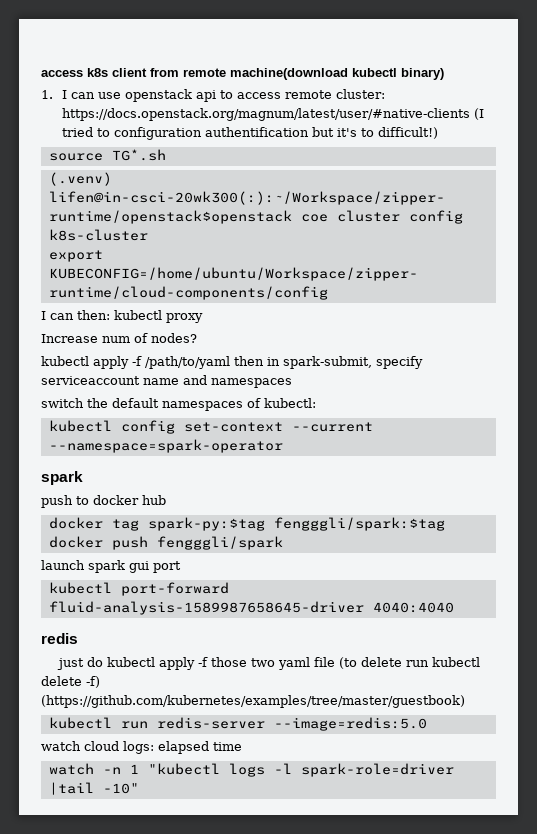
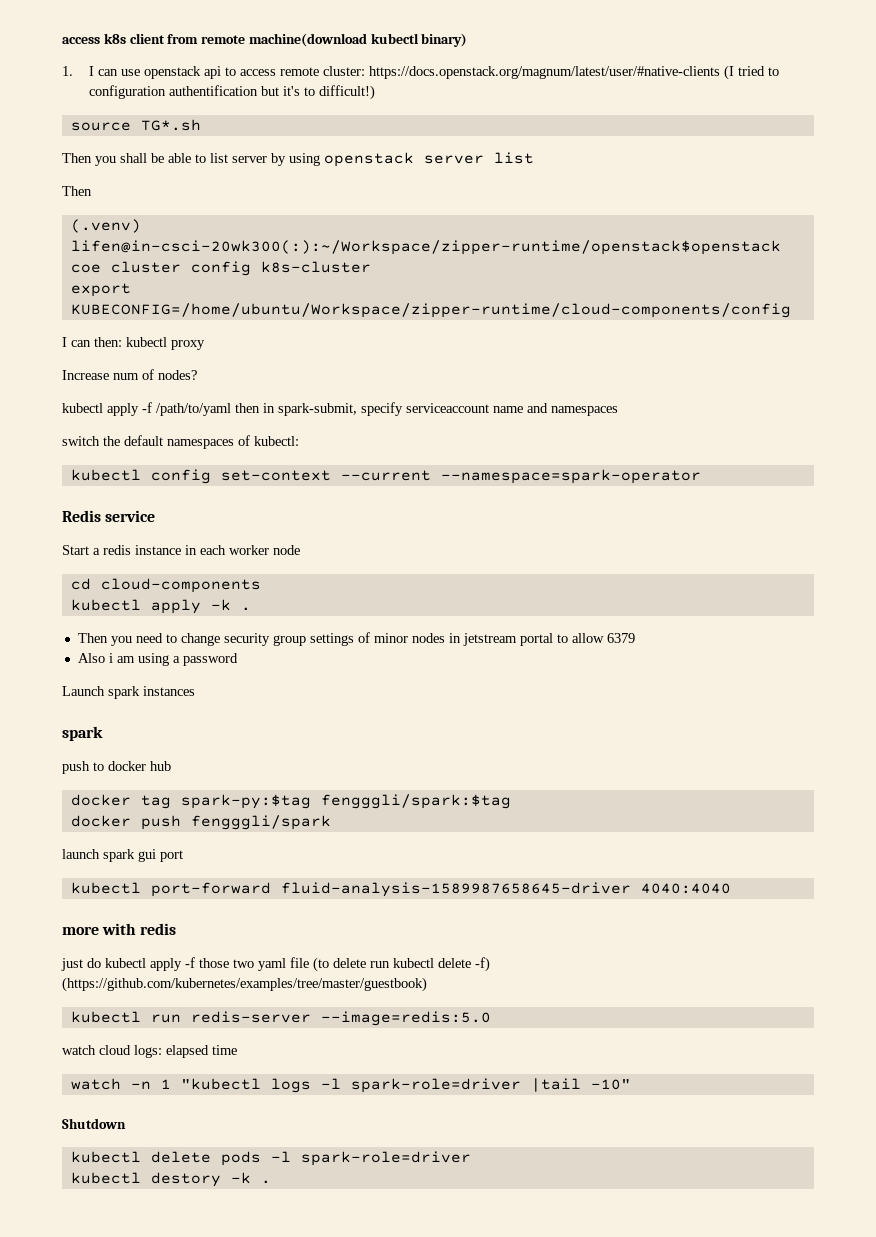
+ Then you shall be able to list server by using openstack server list
+ Then
+ Redis service
+ Start a redis instance in each worker node
+ cd cloud-components
+ kubectl apply -k .
+ Then you need to change security group settings of minor nodes in jetstream portal to allow 6379
+ Also i am using a password
+ Launch spark instances
- redis
+ more with redis
+ Shutdown
+ kubectl delete pods -l spark-role=driver
+ kubectl destory -k .

